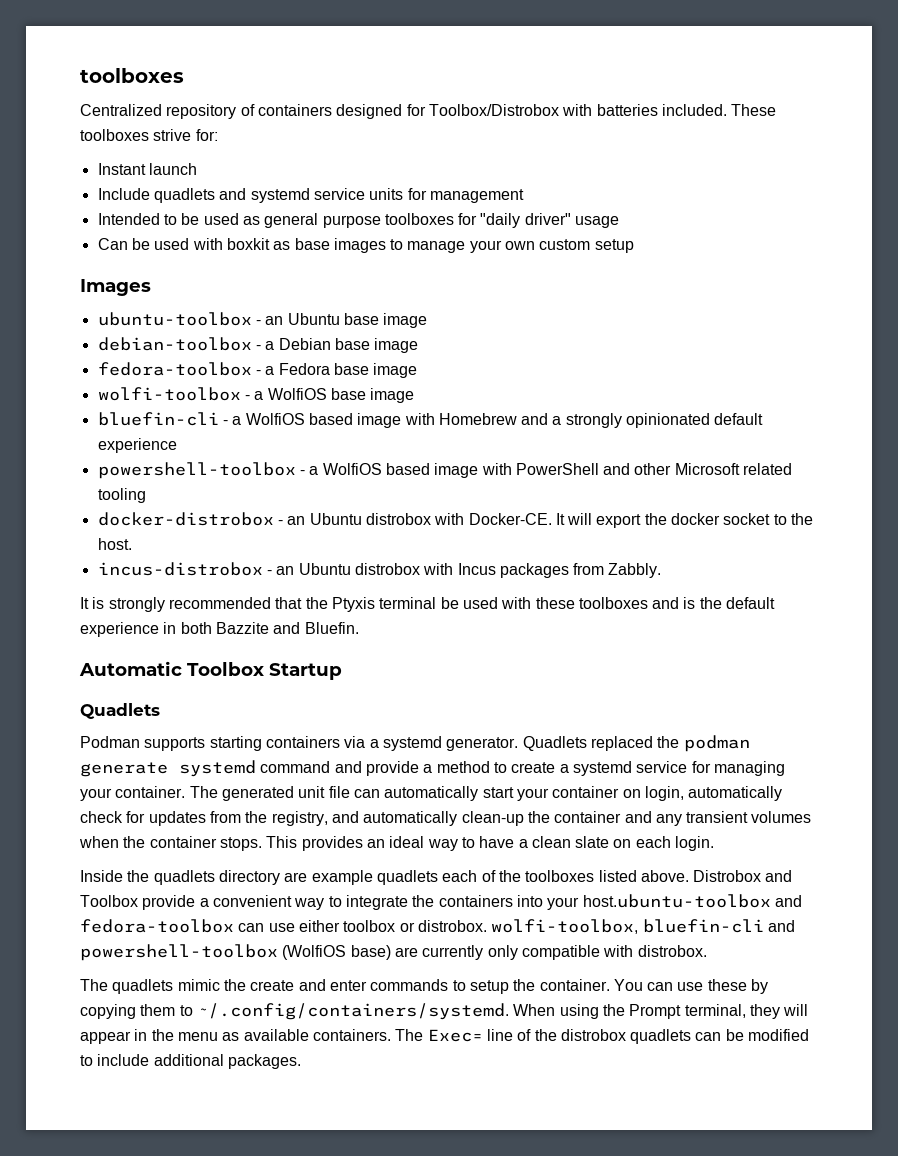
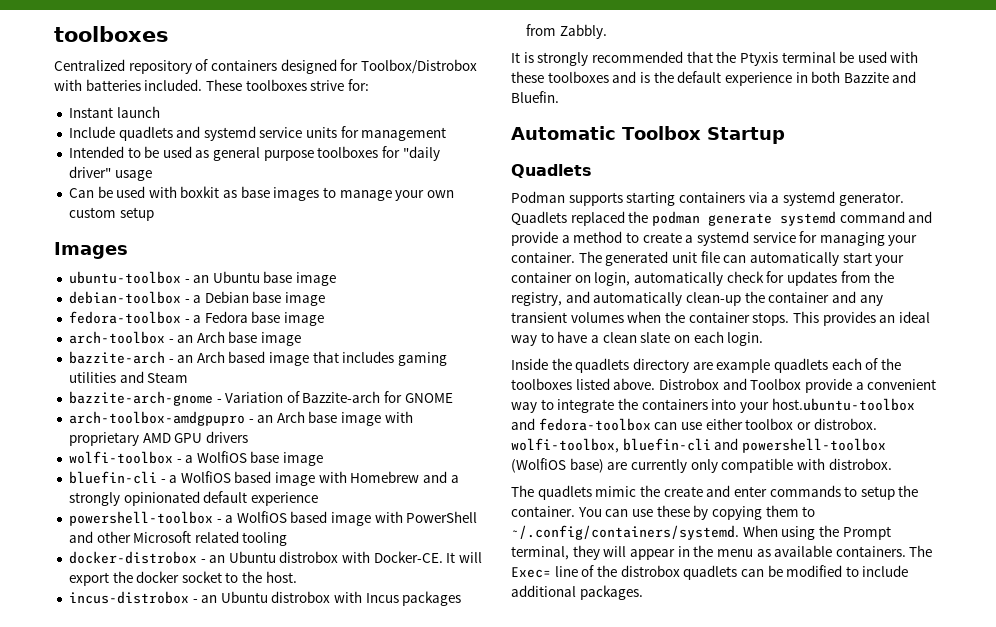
+ arch-toolbox - an Arch base image
+ bazzite-arch - an Arch based image that includes gaming utilities and Steam
+ bazzite-arch-gnome - Variation of Bazzite-arch for GNOME
+ arch-toolbox-amdgpupro - an Arch base image with proprietary AMD GPU drivers

